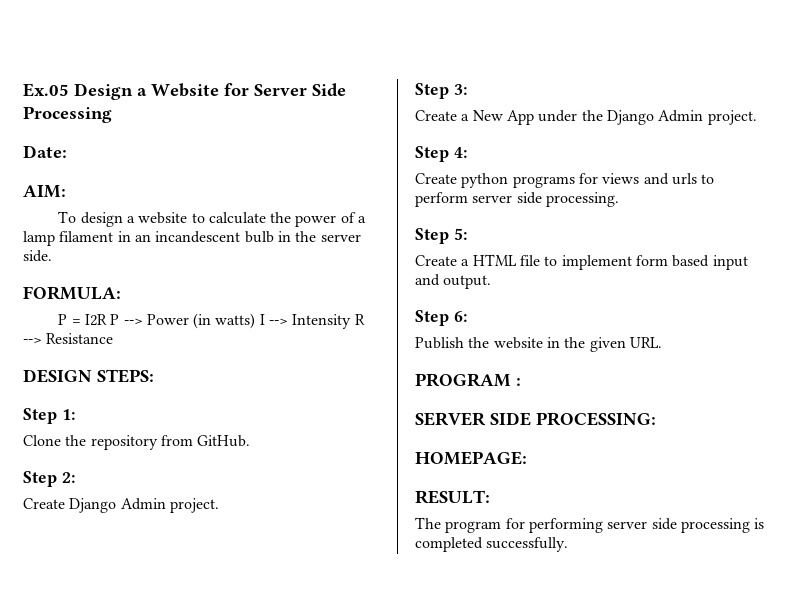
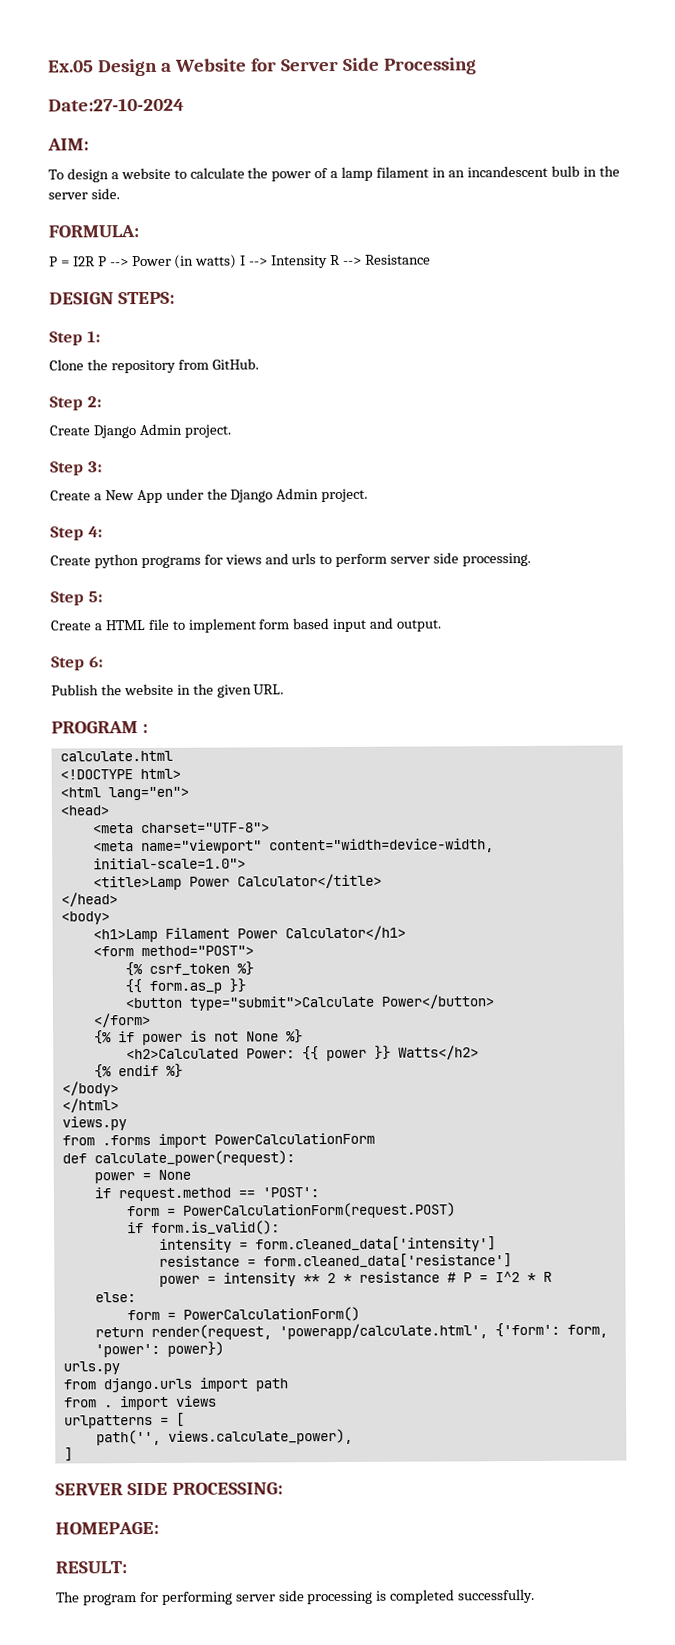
- Date:
+ Date:27-10-2024
+ calculate.html
+ <!DOCTYPE html>
+ <html lang="en">
+ <head>
+ <meta charset="UTF-8">
+ <meta name="viewport" content="width=device-width, initial-scale=1.0">
+ <title>Lamp Power Calculator</title>
+ </head>
+ <body>
+ <h1>Lamp Filament Power Calculator</h1>
+ <form method="POST">
+ {% csrf_token %}
+ {{ form.as_p }}
+ <button type="submit">Calculate Power</button>
+ </form>
+ {% if power is not None %}
+ <h2>Calculated Power: {{ power }} Watts</h2>
+ {% endif %}
+ </body>
+ </html>
+ views.py
+ from .forms import PowerCalculationForm
+ def calculate_power(request):
+ power = None
+ if request.method == 'POST':
+ form = PowerCalculationForm(request.POST)
+ if form.is_valid():
+ intensity = form.cleaned_data['intensity']
+ resistance = form.cleaned_data['resistance']
+ power = intensity ** 2 * resistance # P = I^2 * R
+ else:
+ form = PowerCalculationForm()
+ return render(request, 'powerapp/calculate.html', {'form': form, 'power': power})
+ urls.py
+ from django.urls import path
+ from . import views
+ urlpatterns = [
+ path('', views.calculate_power),
+ ]

